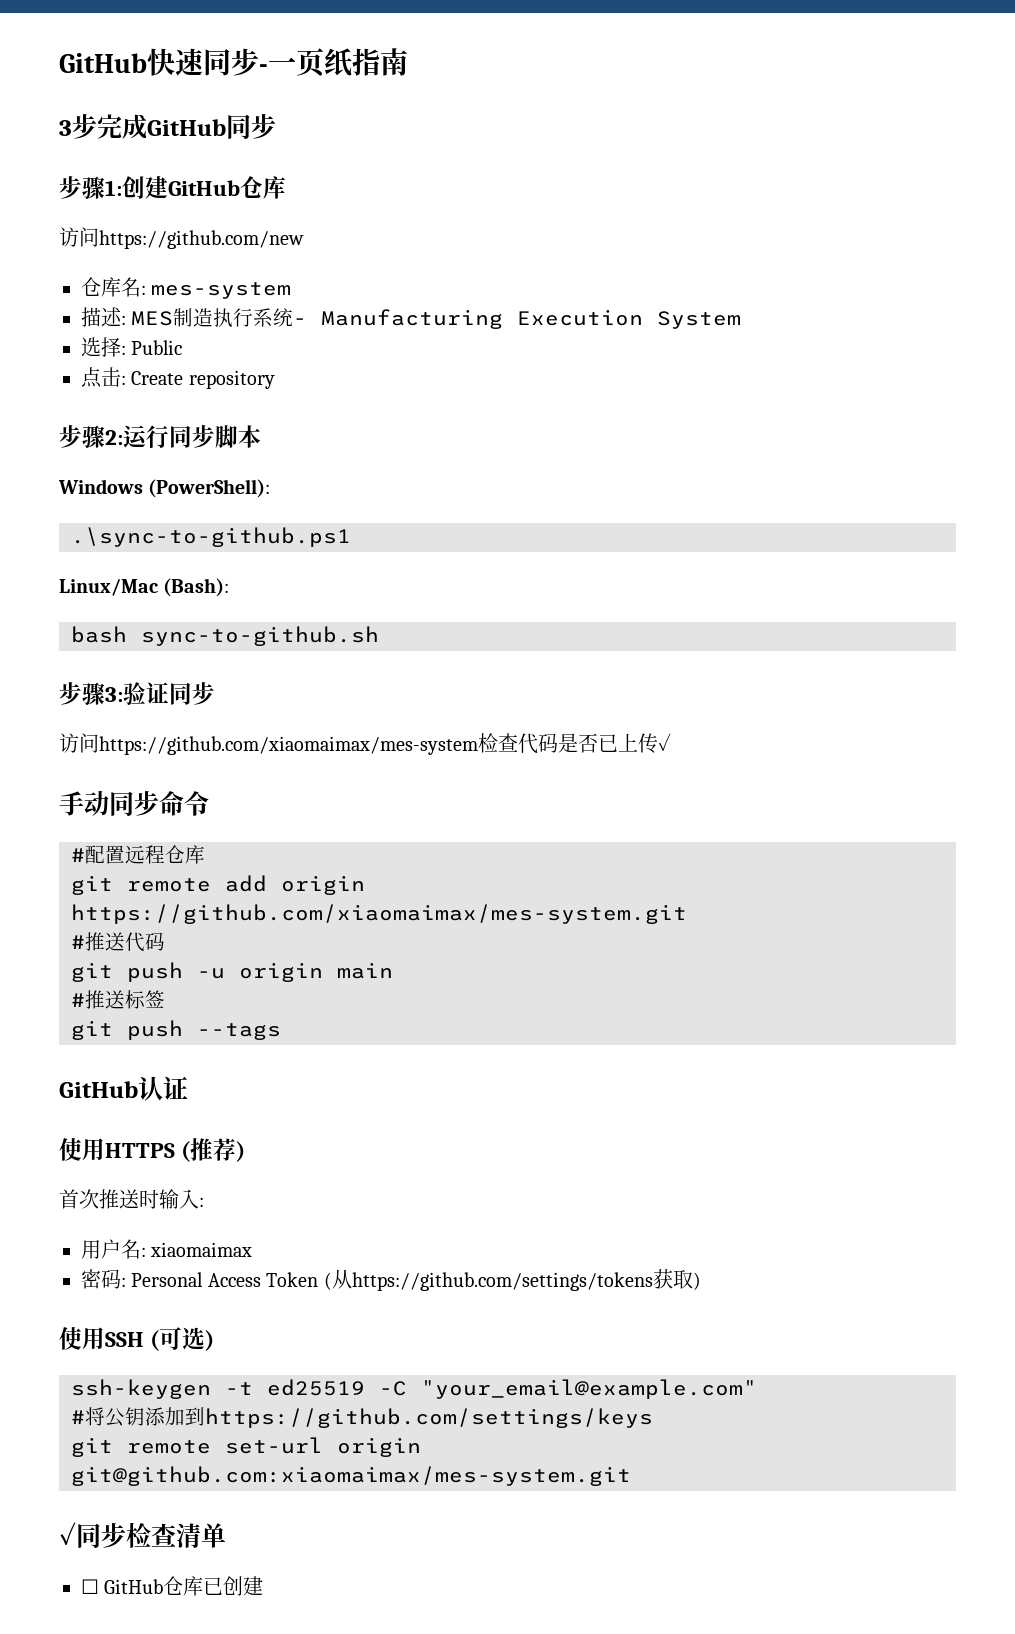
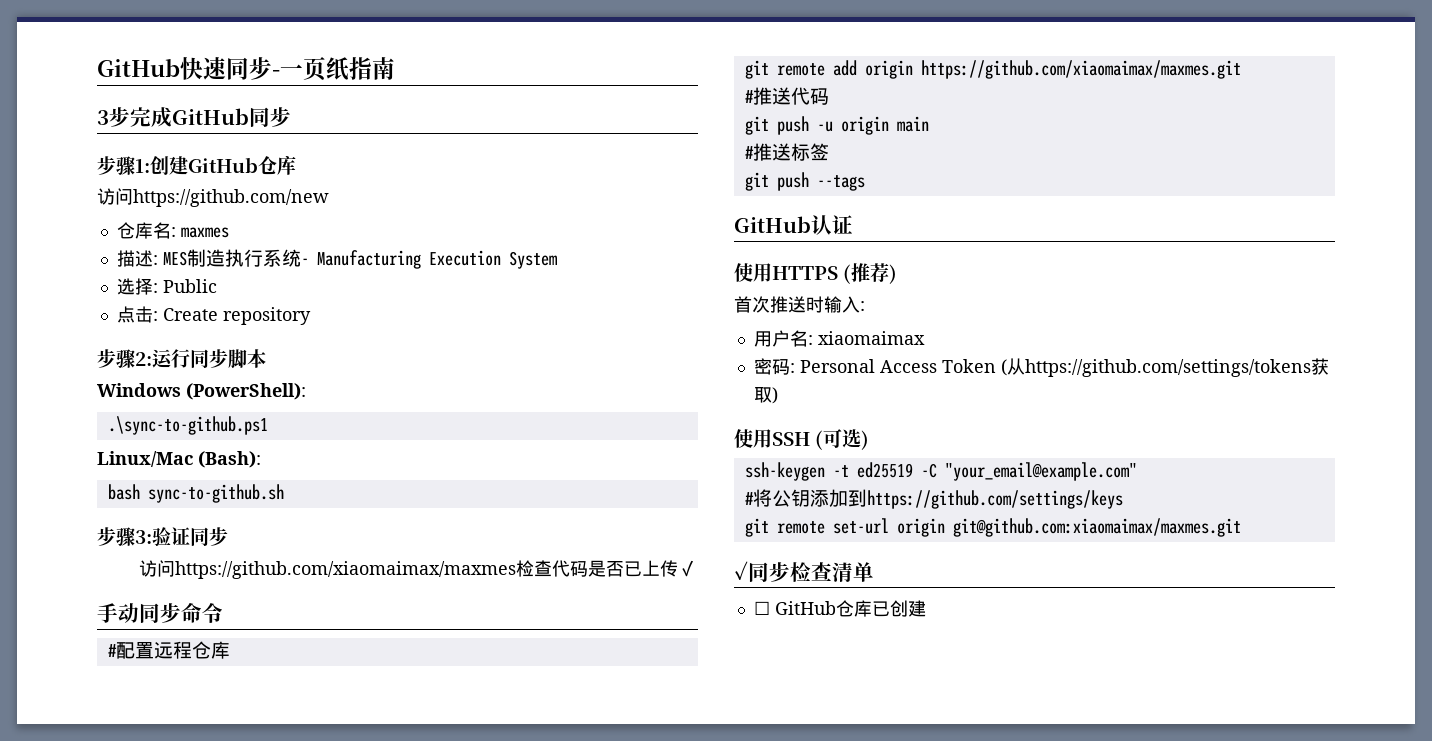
- 仓库名: mes-system
+ 仓库名: maxmes
- 访问https://github.com/xiaomaimax/mes-system检查代码是否已上传✓
+ 访问https://github.com/xiaomaimax/maxmes检查代码是否已上传✓
- git remote add origin https://github.com/xiaomaimax/mes-system.git
+ git remote add origin https://github.com/xiaomaimax/maxmes.git
- git remote set-url origin git@github.com:xiaomaimax/mes-system.git
+ git remote set-url origin git@github.com:xiaomaimax/maxmes.git

